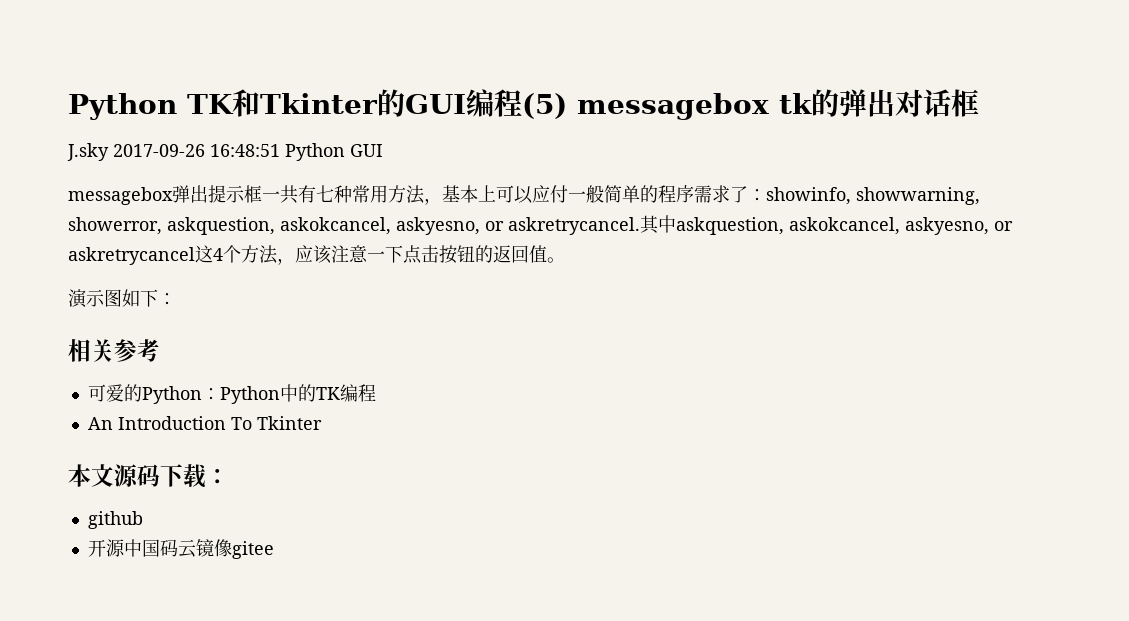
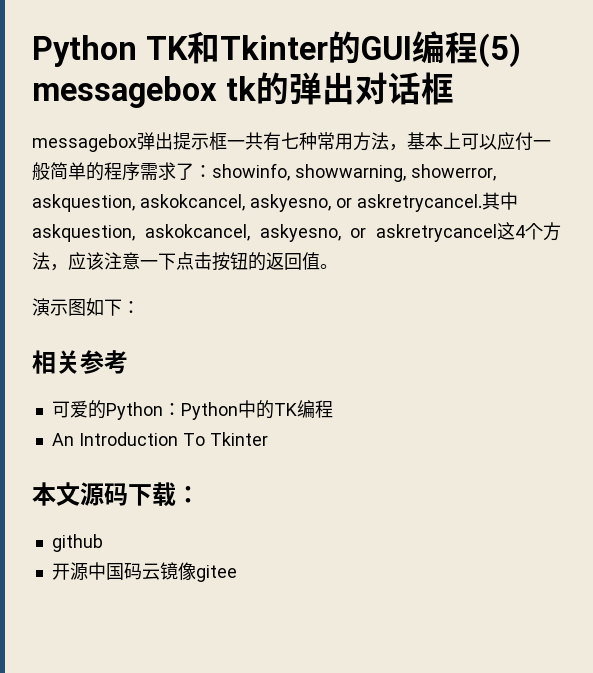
- J.sky 2017-09-26 16:48:51 Python GUI

